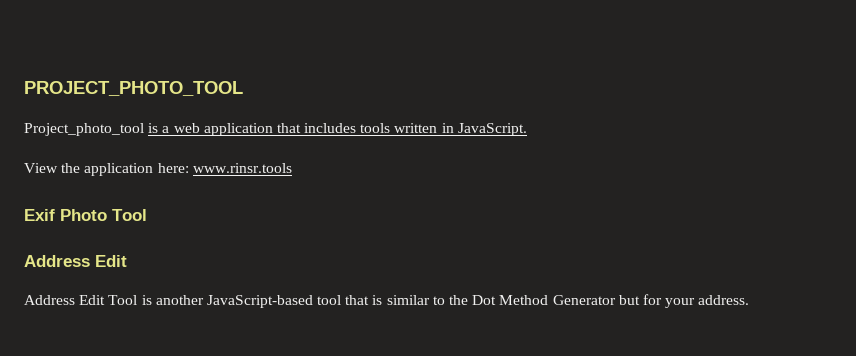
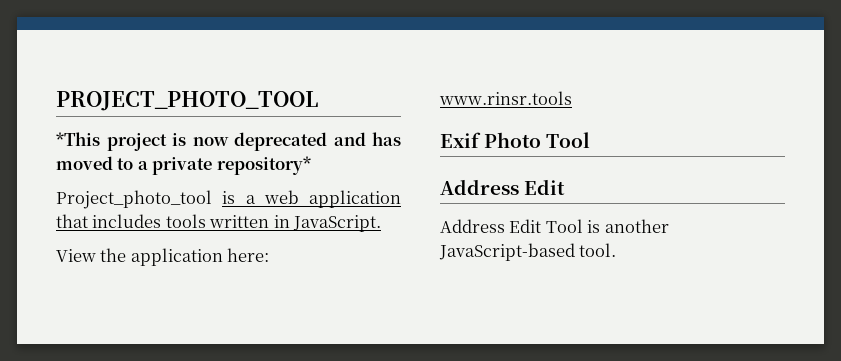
+ *This project is now deprecated and has moved to a private repository*
- Address Edit Tool is another JavaScript-based tool that is similar to the Dot Method Generator but for your address.
+ Address Edit Tool is another JavaScript-based tool.

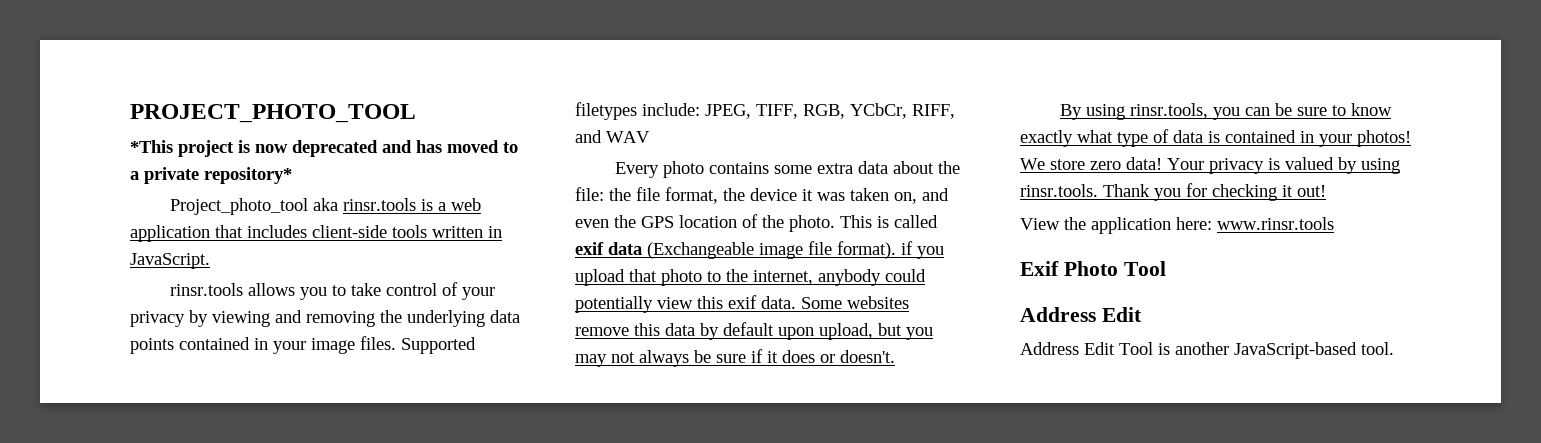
- Project_photo_tool is a web application that includes tools written in JavaScript.
+ Project_photo_tool aka rinsr.tools is a web application that includes client-side tools written in JavaScript.
+ rinsr.tools allows you to take control of your privacy by viewing and removing the underlying data points contained in your image files. Supported filetypes include: JPEG, TIFF, RGB, YCbCr, RIFF, and WAV
+ Every photo contains some extra data about the file: the file format, the device it was taken on, and even the GPS location of the photo. This is called exif data (Exchangeable image file format). if you upload that photo to the internet, anybody could potentially view this exif data. Some websites remove this data by default upon upload, but you may not always be sure if it does or doesn't.
+ By using rinsr.tools, you can be sure to know exactly what type of data is contained in your photos! We store zero data! Your privacy is valued by using rinsr.tools. Thank you for checking it out!

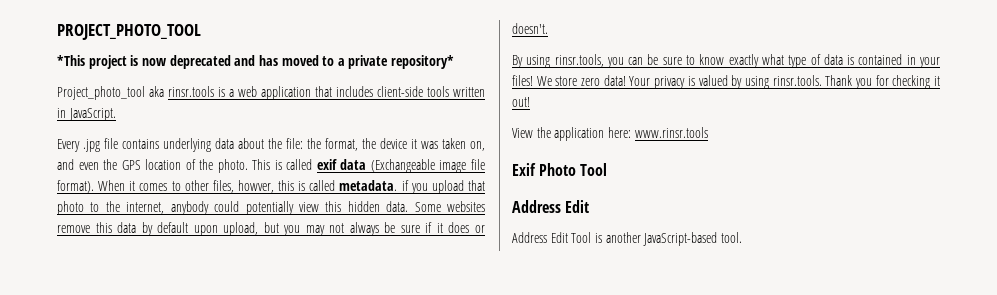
- rinsr.tools allows you to take control of your privacy by viewing and removing the underlying data points contained in your image files. Supported filetypes include: JPEG, TIFF, RGB, YCbCr, RIFF, and WAV
- Every photo contains some extra data about the file: the file format, the device it was taken on, and even the GPS location of the photo.
+ Every .jpg file contains underlying data about the file: the format, the device it was taken on, and even the GPS location of the photo.
- This is called exif data (Exchangeable image file format). if you upload that photo to the internet, anybody could potentially view this exif data.
+ This is called exif data (Exchangeable image file format). When it comes to other files, howver, this is called metadata. if you upload that photo to the internet, anybody could potentially view this hidden data.
- By using rinsr.tools, you can be sure to know exactly what type of data is contained in your photos!
+ By using rinsr.tools, you can be sure to know exactly what type of data is contained in your files!

